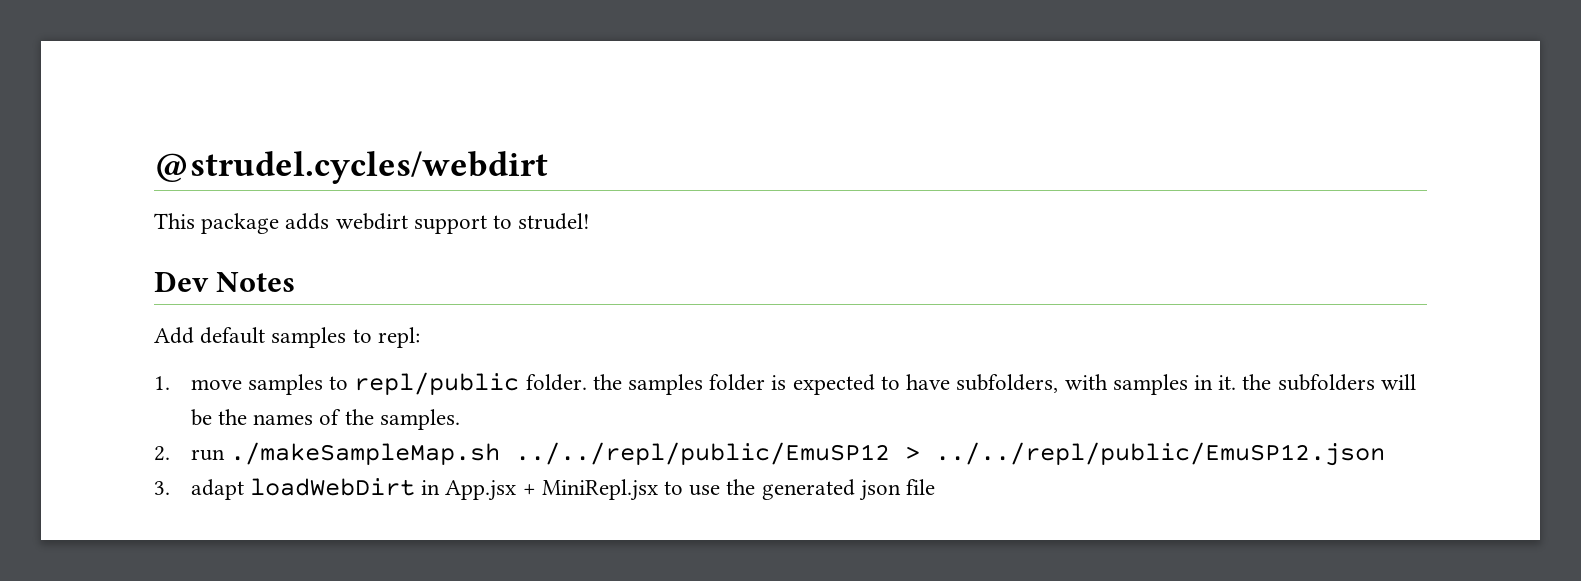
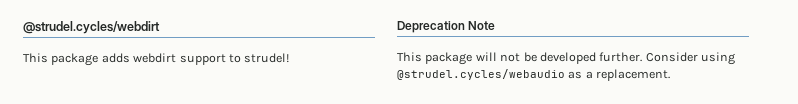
- Dev Notes
- Add default samples to repl:
- 1. move samples to repl/public folder. the samples folder is expected to have subfolders, with samples in it. the subfolders will be the names of the samples.
- 2. run ./makeSampleMap.sh ../../repl/public/EmuSP12 > ../../repl/public/EmuSP12.json
- 3. adapt loadWebDirt in App.jsx + MiniRepl.jsx to use the generated json file
+ Deprecation Note
+ This package will not be developed further. Consider using @strudel.cycles/webaudio as a replacement.

